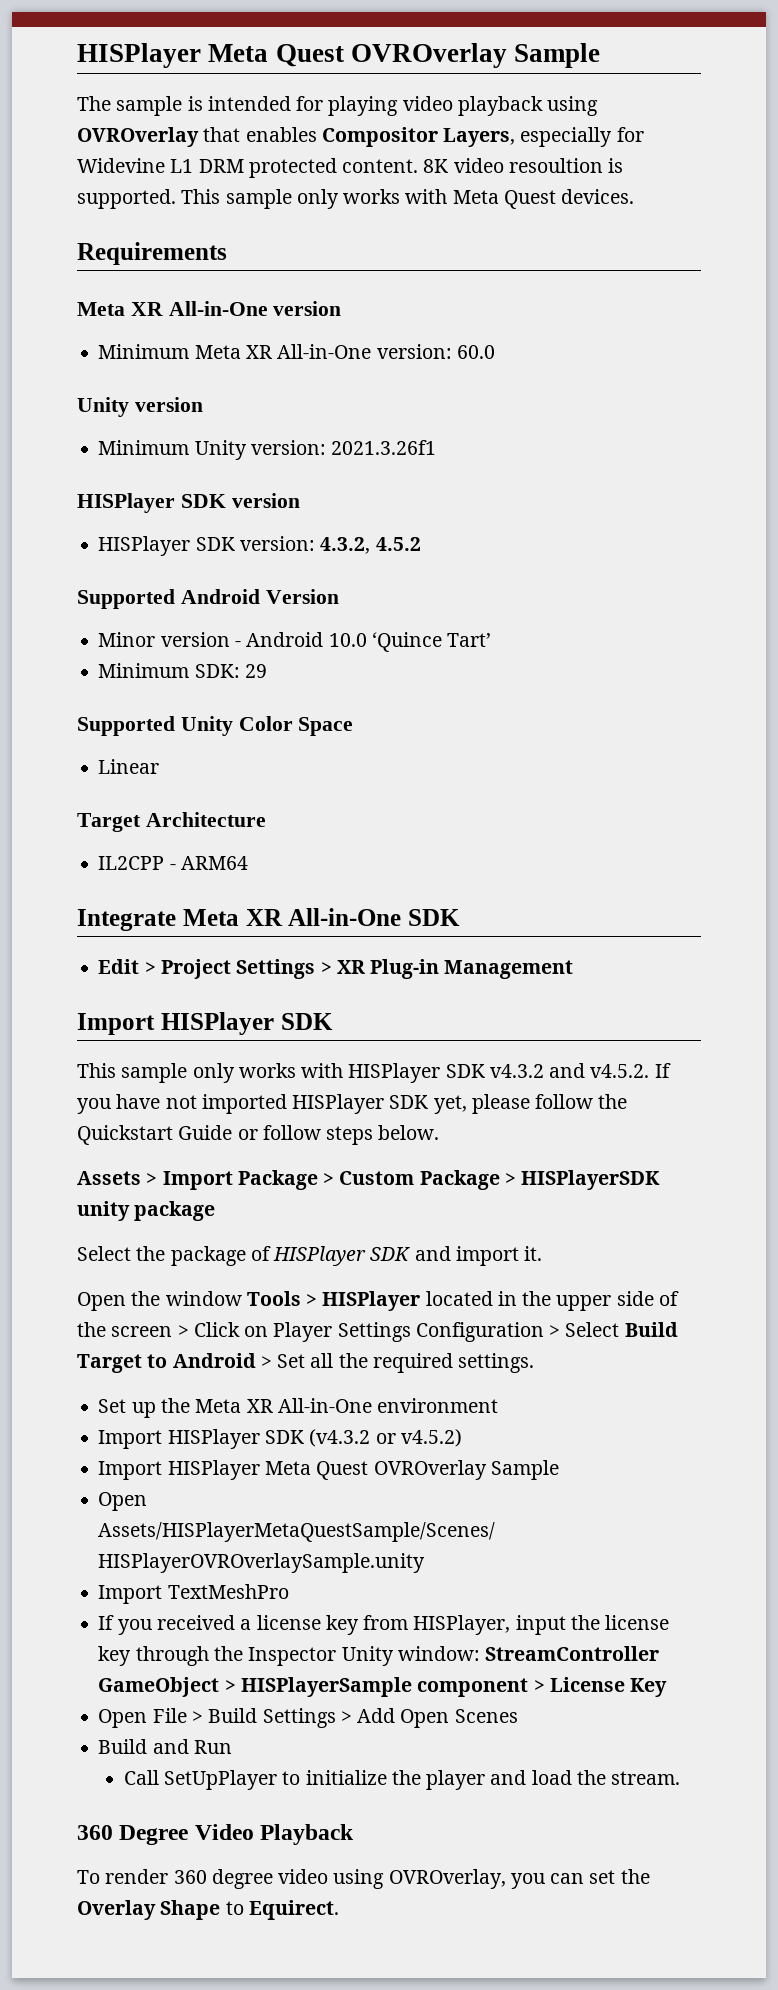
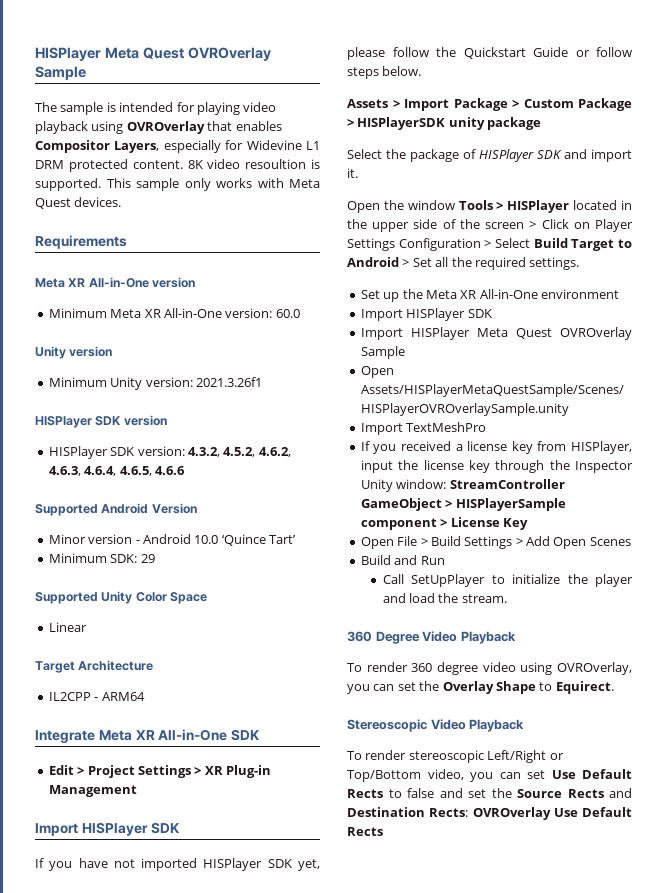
- HISPlayer SDK version: 4.3.2, 4.5.2
+ HISPlayer SDK version: 4.3.2, 4.5.2, 4.6.2, 4.6.3, 4.6.4, 4.6.5, 4.6.6
- This sample only works with HISPlayer SDK v4.3.2 and v4.5.2. If you have not imported HISPlayer SDK yet, please follow the Quickstart Guide or follow steps below.
+ If you have not imported HISPlayer SDK yet, please follow the Quickstart Guide or follow steps below.
  Set up the Meta XR All-in-One environment
- Import HISPlayer SDK (v4.3.2 or v4.5.2)
+ Import HISPlayer SDK
+ Stereoscopic Video Playback
+ To render stereoscopic Left/Right or Top/Bottom video, you can set Use Default Rects to false and set the Source Rects and Destination Rects: OVROverlay Use Default Rects

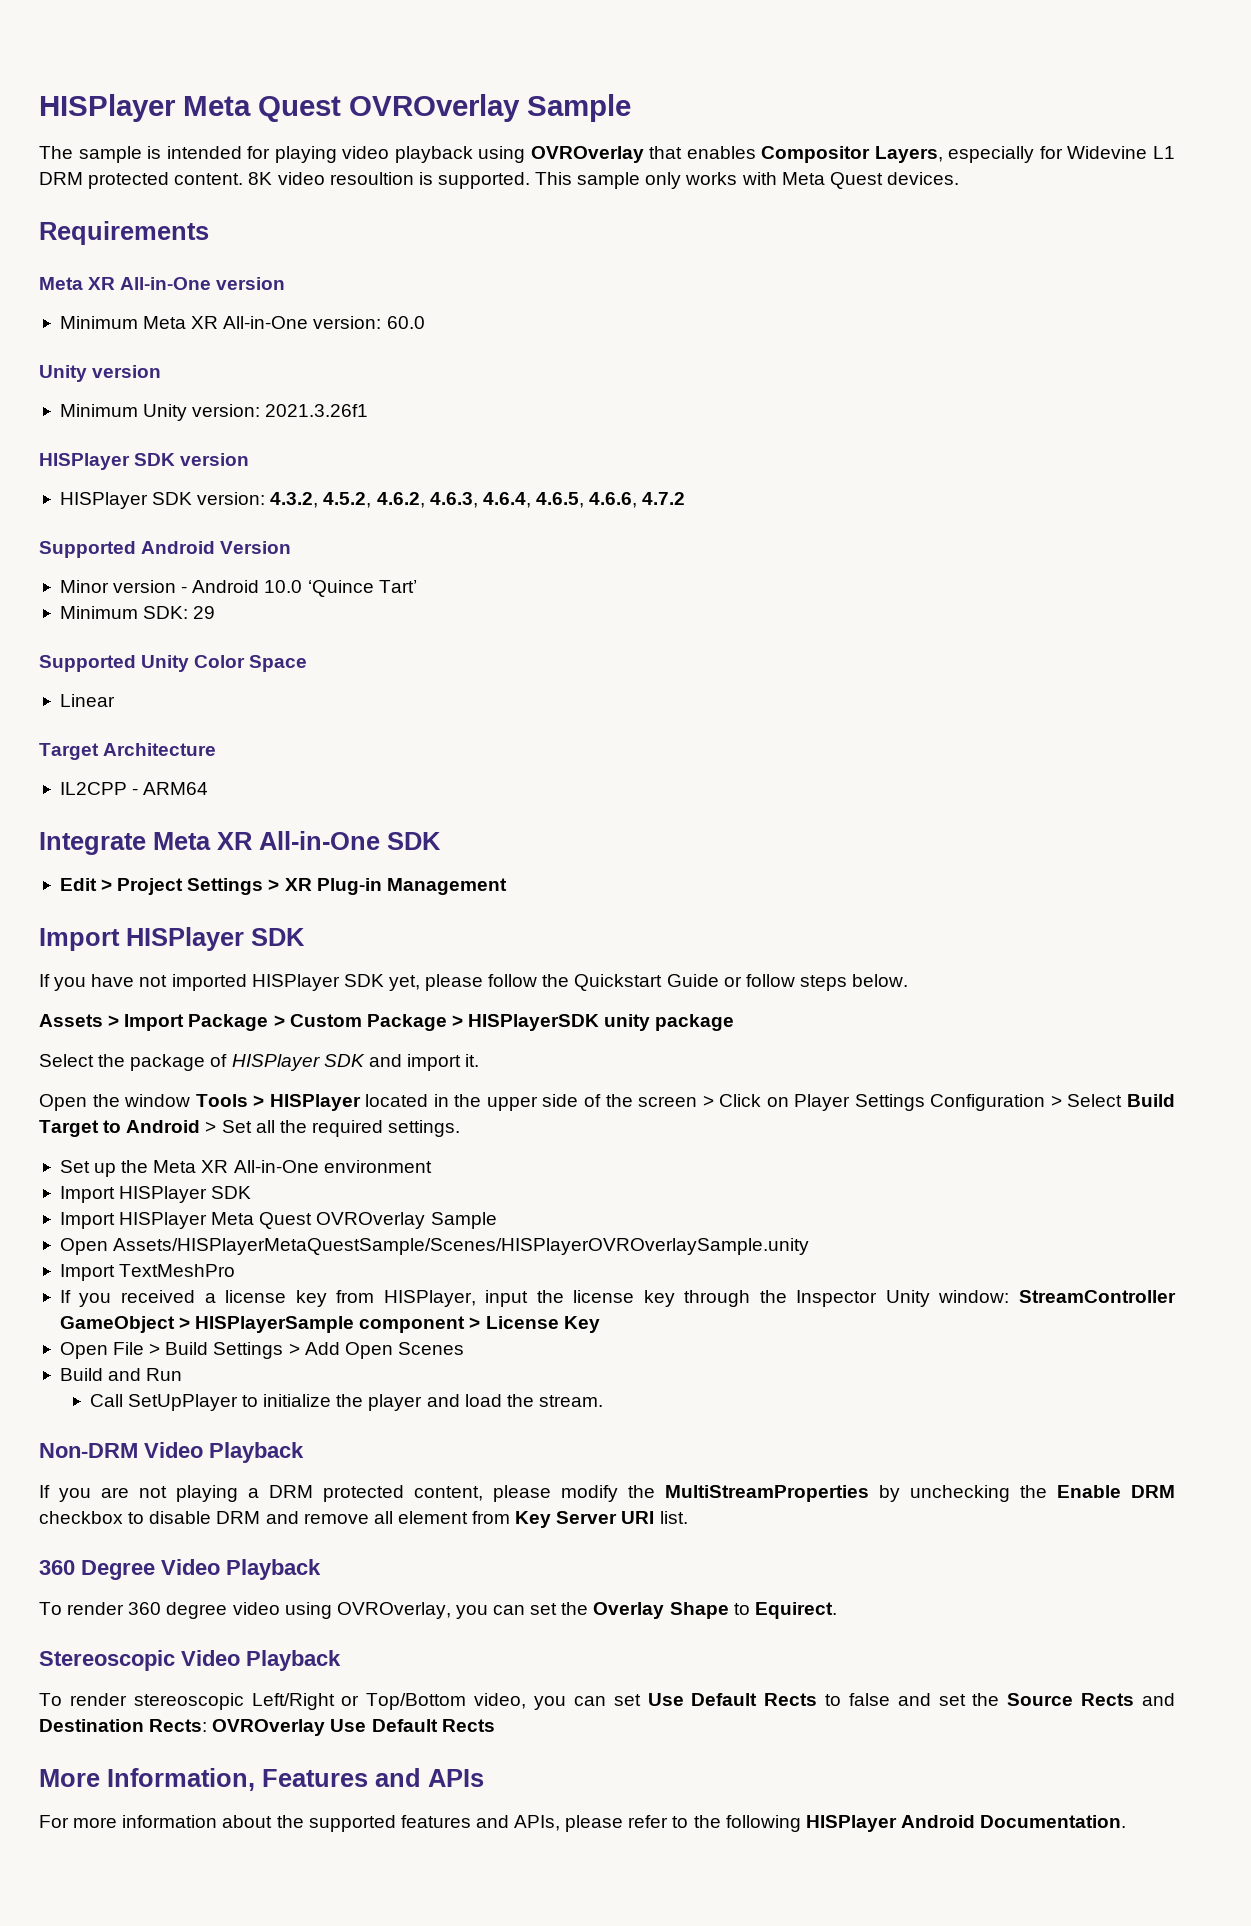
- HISPlayer SDK version: 4.3.2, 4.5.2, 4.6.2, 4.6.3, 4.6.4, 4.6.5, 4.6.6
+ HISPlayer SDK version: 4.3.2, 4.5.2, 4.6.2, 4.6.3, 4.6.4, 4.6.5, 4.6.6, 4.7.2
+ Non-DRM Video Playback
+ If you are not playing a DRM protected content, please modify the MultiStreamProperties by unchecking the Enable DRM checkbox to disable DRM and remove all element from Key Server URI list.
+ More Information, Features and APIs
+ For more information about the supported features and APIs, please refer to the following HISPlayer Android Documentation.

